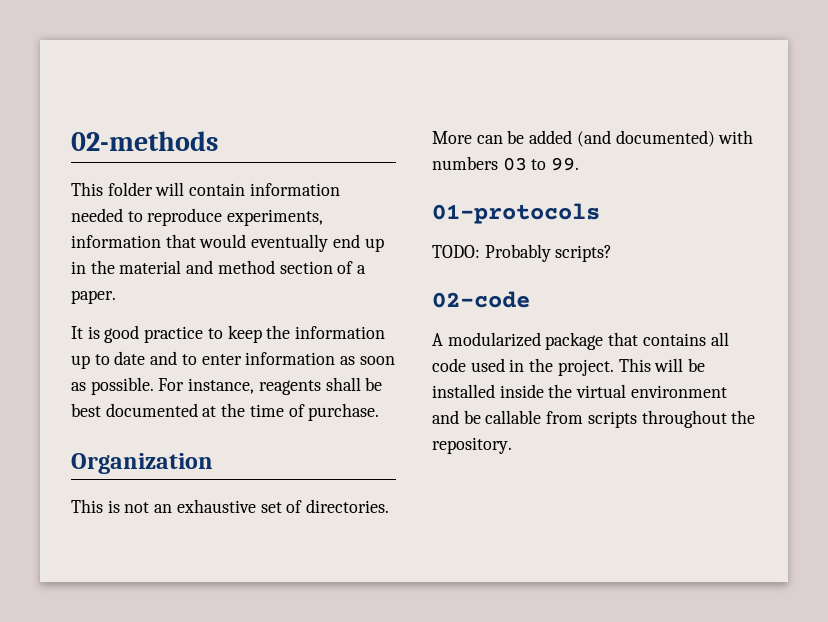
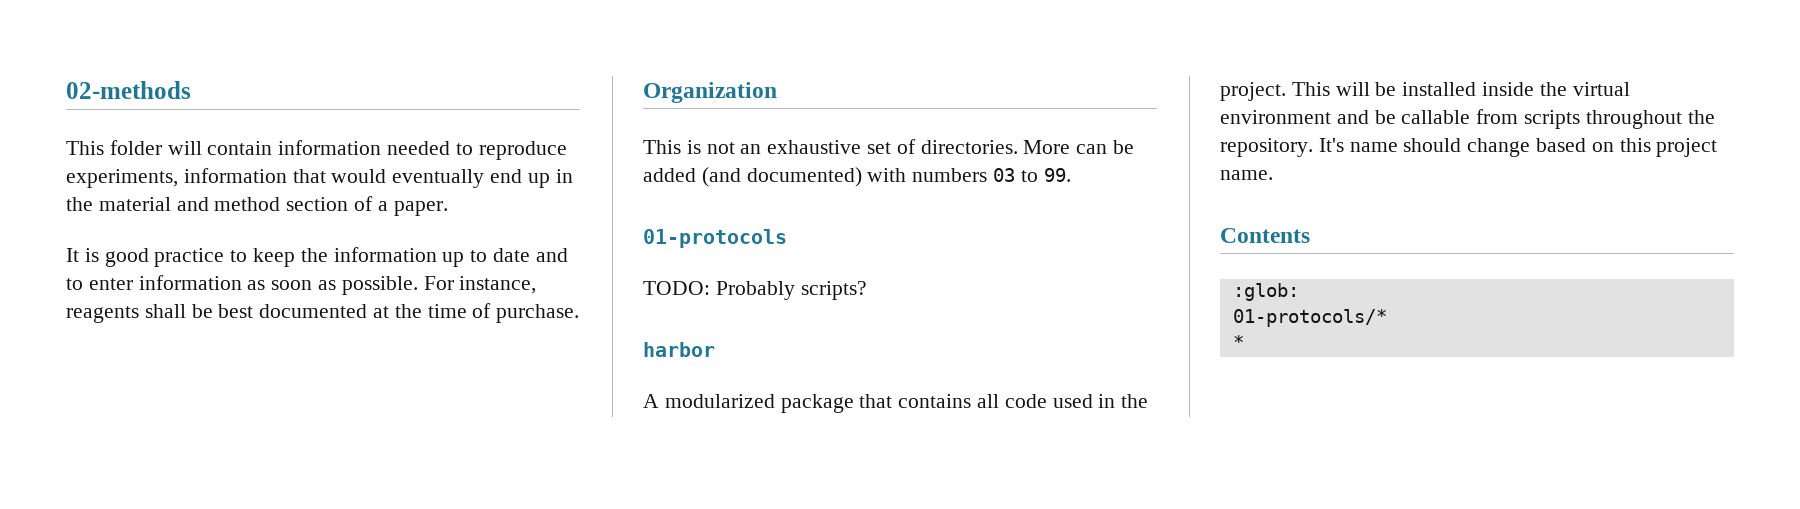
- 02-code
+ harbor
+ It's name should change based on this project name.
+ Contents
+ :glob:
+ 01-protocols/*
+ *

